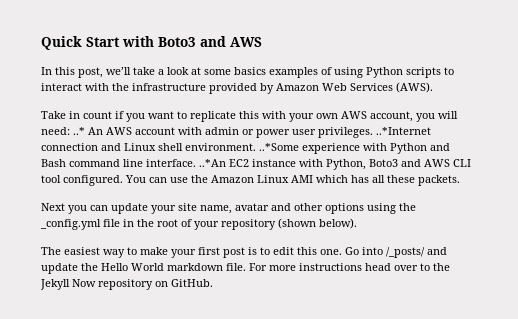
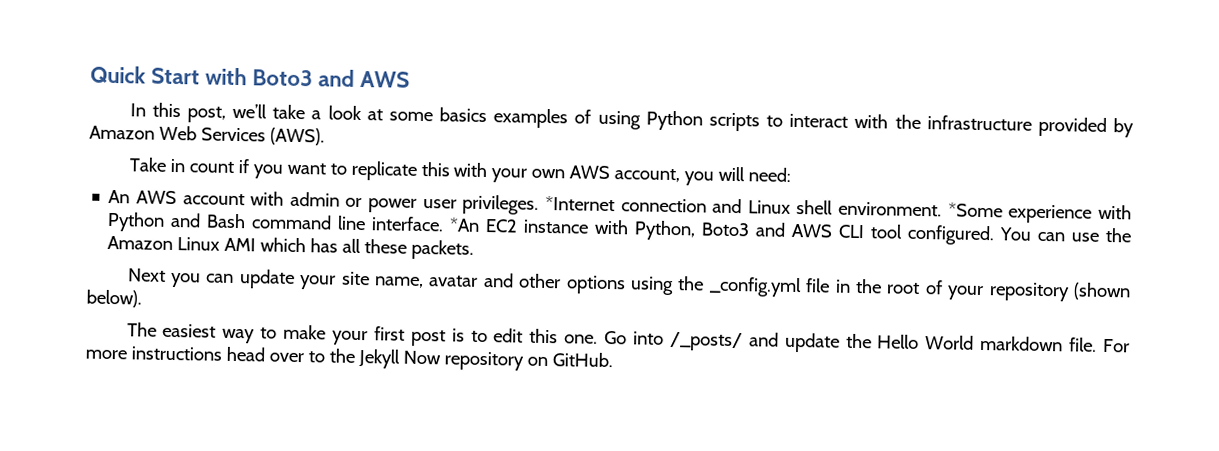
- Take in count if you want to replicate this with your own AWS account, you will need: ..* An AWS account with admin or power user privileges. ..*Internet connection and Linux shell environment. ..*Some experience with Python and Bash command line interface. ..*An EC2 instance with Python, Boto3 and AWS CLI tool configured.
+ Take in count if you want to replicate this with your own AWS account, you will need:
+ An AWS account with admin or power user privileges. *Internet connection and Linux shell environment. *Some experience with Python and Bash command line interface. *An EC2 instance with Python, Boto3 and AWS CLI tool configured.

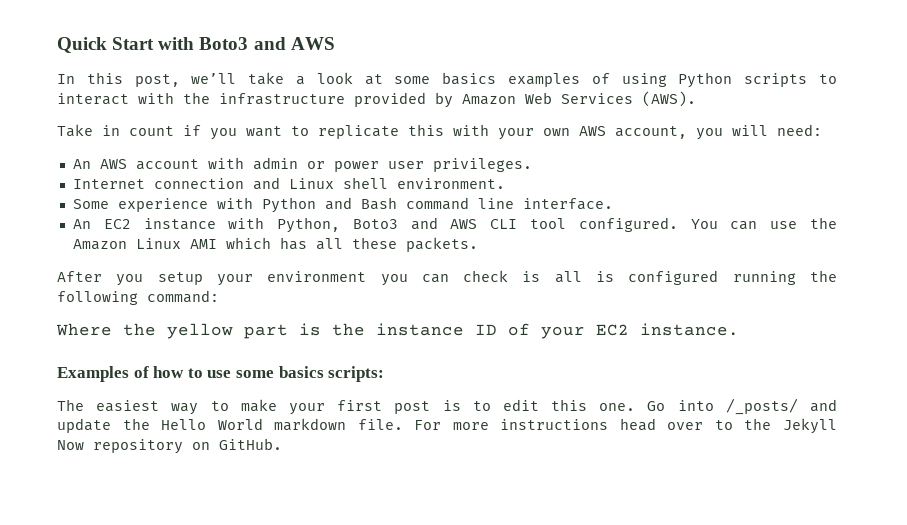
- An AWS account with admin or power user privileges. *Internet connection and Linux shell environment. *Some experience with Python and Bash command line interface. *An EC2 instance with Python, Boto3 and AWS CLI tool configured.
+ An AWS account with admin or power user privileges.
+ Internet connection and Linux shell environment.
+ Some experience with Python and Bash command line interface.
+ An EC2 instance with Python, Boto3 and AWS CLI tool configured.
- Next you can update your site name, avatar and other options using the _config.yml file in the root of your repository (shown below).
+ After you setup your environment you can check is all is configured running the following command:
+ Where the yellow part is the instance ID of your EC2 instance.
+ Examples of how to use some basics scripts:

